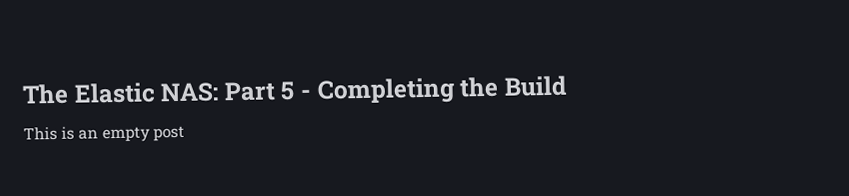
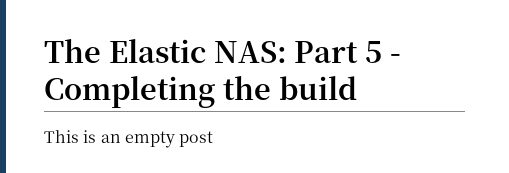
- The Elastic NAS: Part 5 - Completing the Build
+ The Elastic NAS: Part 5 - Completing the build

